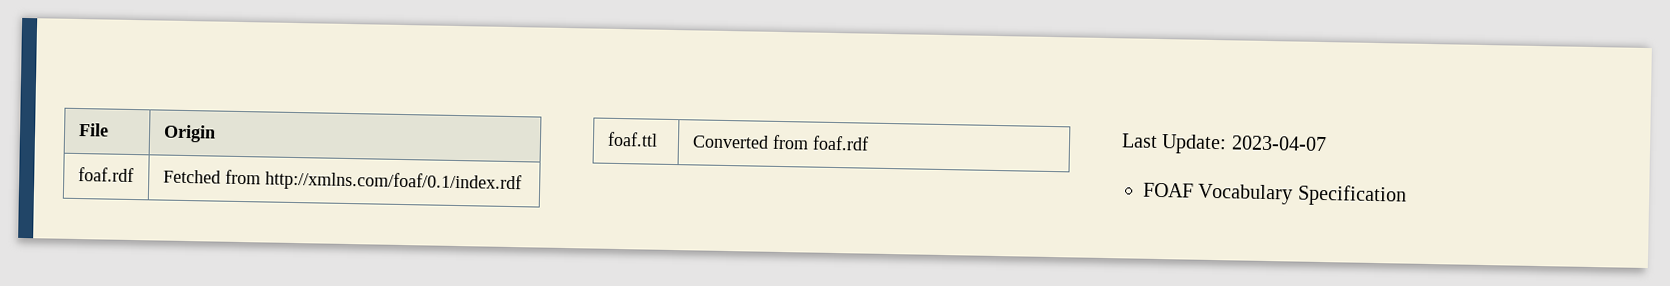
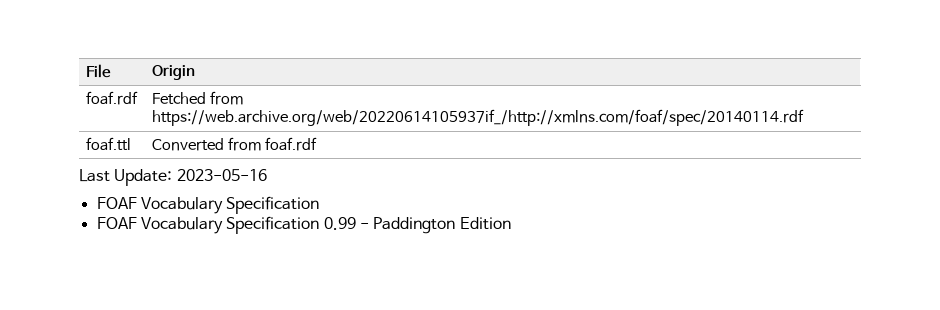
- foaf.rdf | Fetched from http://xmlns.com/foaf/0.1/index.rdf
+ foaf.rdf | Fetched from https://web.archive.org/web/20220614105937if_/http://xmlns.com/foaf/spec/20140114.rdf
- Last Update: 2023-04-07
+ Last Update: 2023-05-16
  FOAF Vocabulary Specification
+ FOAF Vocabulary Specification 0.99 - Paddington Edition

